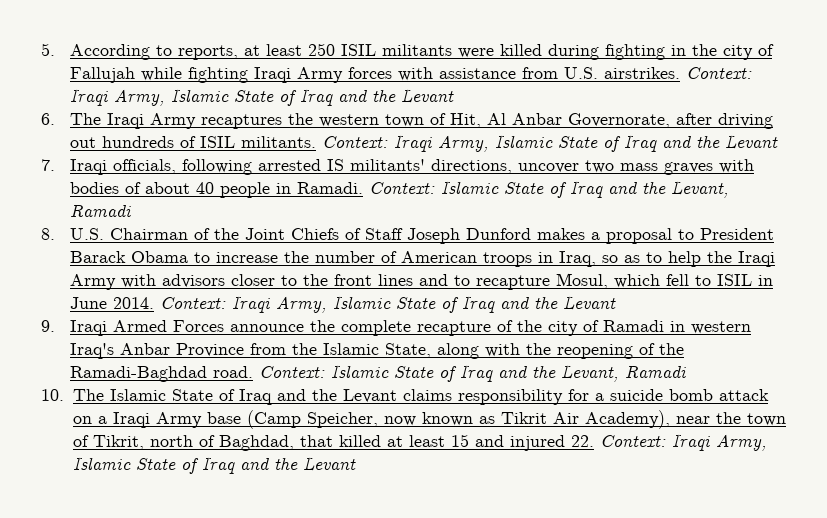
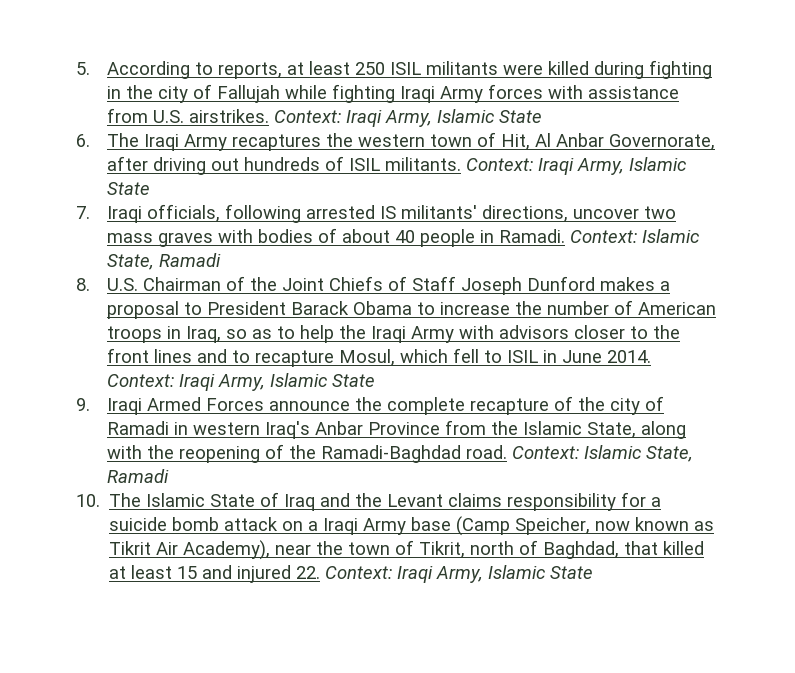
- 5. According to reports, at least 250 ISIL militants were killed during fighting in the city of Fallujah while fighting Iraqi Army forces with assistance from U.S. airstrikes. Context: Iraqi Army, Islamic State of Iraq and the Levant
+ 5. According to reports, at least 250 ISIL militants were killed during fighting in the city of Fallujah while fighting Iraqi Army forces with assistance from U.S. airstrikes. Context: Iraqi Army, Islamic State
- 6. The Iraqi Army recaptures the western town of Hit, Al Anbar Governorate, after driving out hundreds of ISIL militants. Context: Iraqi Army, Islamic State of Iraq and the Levant
+ 6. The Iraqi Army recaptures the western town of Hit, Al Anbar Governorate, after driving out hundreds of ISIL militants. Context: Iraqi Army, Islamic State
- 7. Iraqi officials, following arrested IS militants' directions, uncover two mass graves with bodies of about 40 people in Ramadi. Context: Islamic State of Iraq and the Levant, Ramadi
+ 7. Iraqi officials, following arrested IS militants' directions, uncover two mass graves with bodies of about 40 people in Ramadi. Context: Islamic State, Ramadi
- 8. U.S. Chairman of the Joint Chiefs of Staff Joseph Dunford makes a proposal to President Barack Obama to increase the number of American troops in Iraq, so as to help the Iraqi Army with advisors closer to the front lines and to recapture Mosul, which fell to ISIL in June 2014. Context: Iraqi Army, Islamic State of Iraq and the Levant
+ 8. U.S. Chairman of the Joint Chiefs of Staff Joseph Dunford makes a proposal to President Barack Obama to increase the number of American troops in Iraq, so as to help the Iraqi Army with advisors closer to the front lines and to recapture Mosul, which fell to ISIL in June 2014. Context: Iraqi Army, Islamic State
- 9. Iraqi Armed Forces announce the complete recapture of the city of Ramadi in western Iraq's Anbar Province from the Islamic State, along with the reopening of the Ramadi-Baghdad road. Context: Islamic State of Iraq and the Levant, Ramadi
+ 9. Iraqi Armed Forces announce the complete recapture of the city of Ramadi in western Iraq's Anbar Province from the Islamic State, along with the reopening of the Ramadi-Baghdad road. Context: Islamic State, Ramadi
- 10. The Islamic State of Iraq and the Levant claims responsibility for a suicide bomb attack on a Iraqi Army base (Camp Speicher, now known as Tikrit Air Academy), near the town of Tikrit, north of Baghdad, that killed at least 15 and injured 22. Context: Iraqi Army, Islamic State of Iraq and the Levant
+ 10. The Islamic State of Iraq and the Levant claims responsibility for a suicide bomb attack on a Iraqi Army base (Camp Speicher, now known as Tikrit Air Academy), near the town of Tikrit, north of Baghdad, that killed at least 15 and injured 22. Context: Iraqi Army, Islamic State

